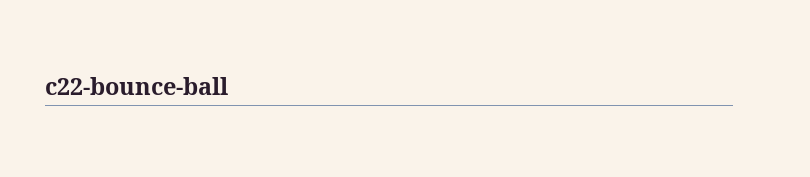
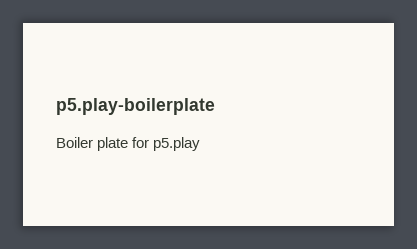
- c22-bounce-ball
+ p5.play-boilerplate
+ Boiler plate for p5.play

